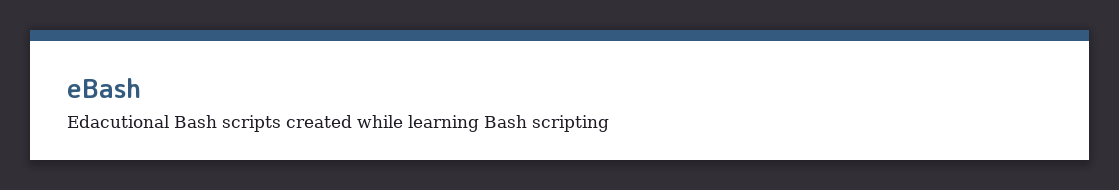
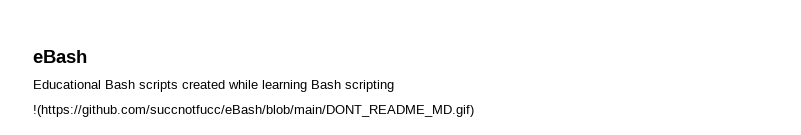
- Edacutional Bash scripts created while learning Bash scripting
+ Educational Bash scripts created while learning Bash scripting
+ !(https://github.com/succnotfucc/eBash/blob/main/DONT_README_MD.gif)

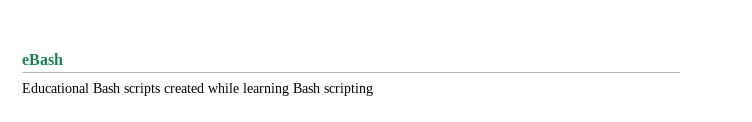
- !(https://github.com/succnotfucc/eBash/blob/main/DONT_README_MD.gif)

